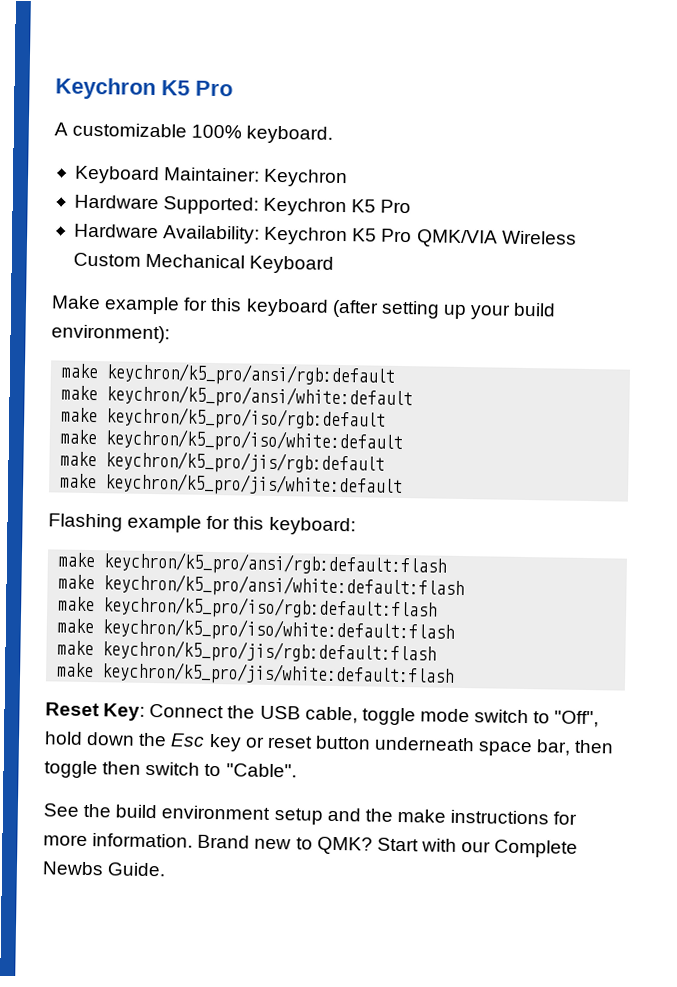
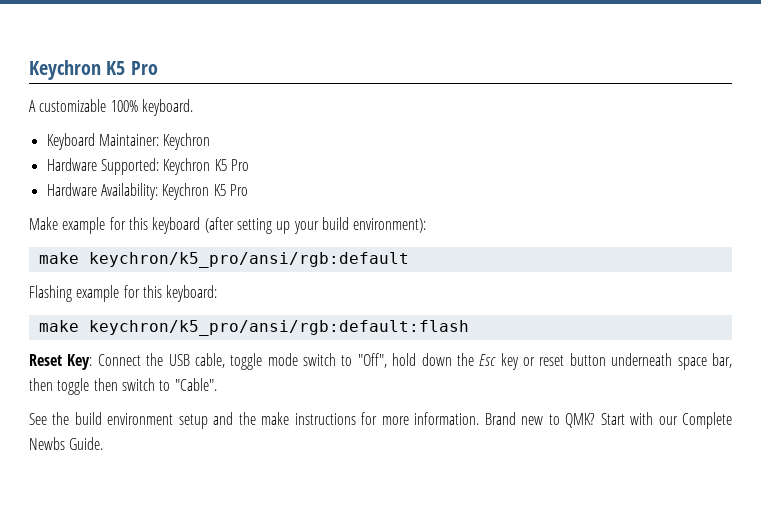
- Hardware Availability: Keychron K5 Pro QMK/VIA Wireless Custom Mechanical Keyboard
+ Hardware Availability: Keychron K5 Pro
- make keychron/k5_pro/ansi/white:default
- make keychron/k5_pro/iso/rgb:default
- make keychron/k5_pro/iso/white:default
- make keychron/k5_pro/jis/rgb:default
- make keychron/k5_pro/jis/white:default
- make keychron/k5_pro/ansi/white:default:flash
- make keychron/k5_pro/iso/rgb:default:flash
- make keychron/k5_pro/iso/white:default:flash
- make keychron/k5_pro/jis/rgb:default:flash
- make keychron/k5_pro/jis/white:default:flash

